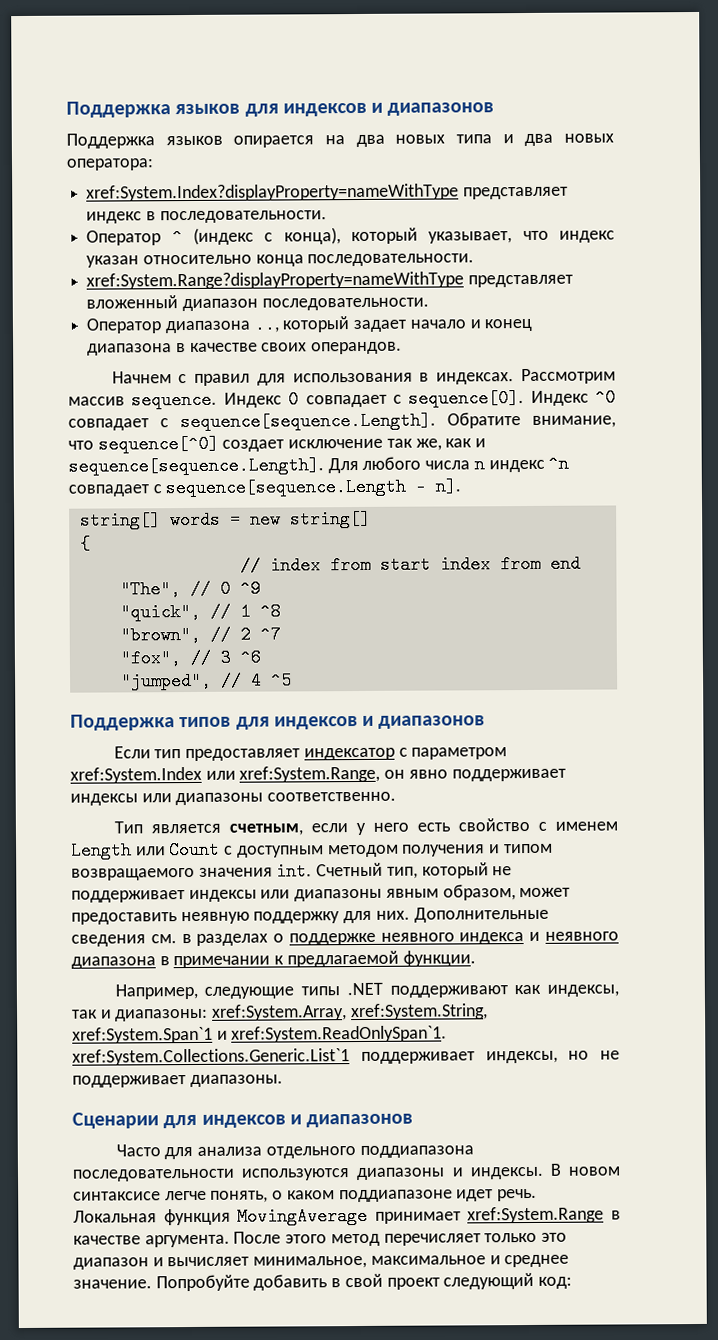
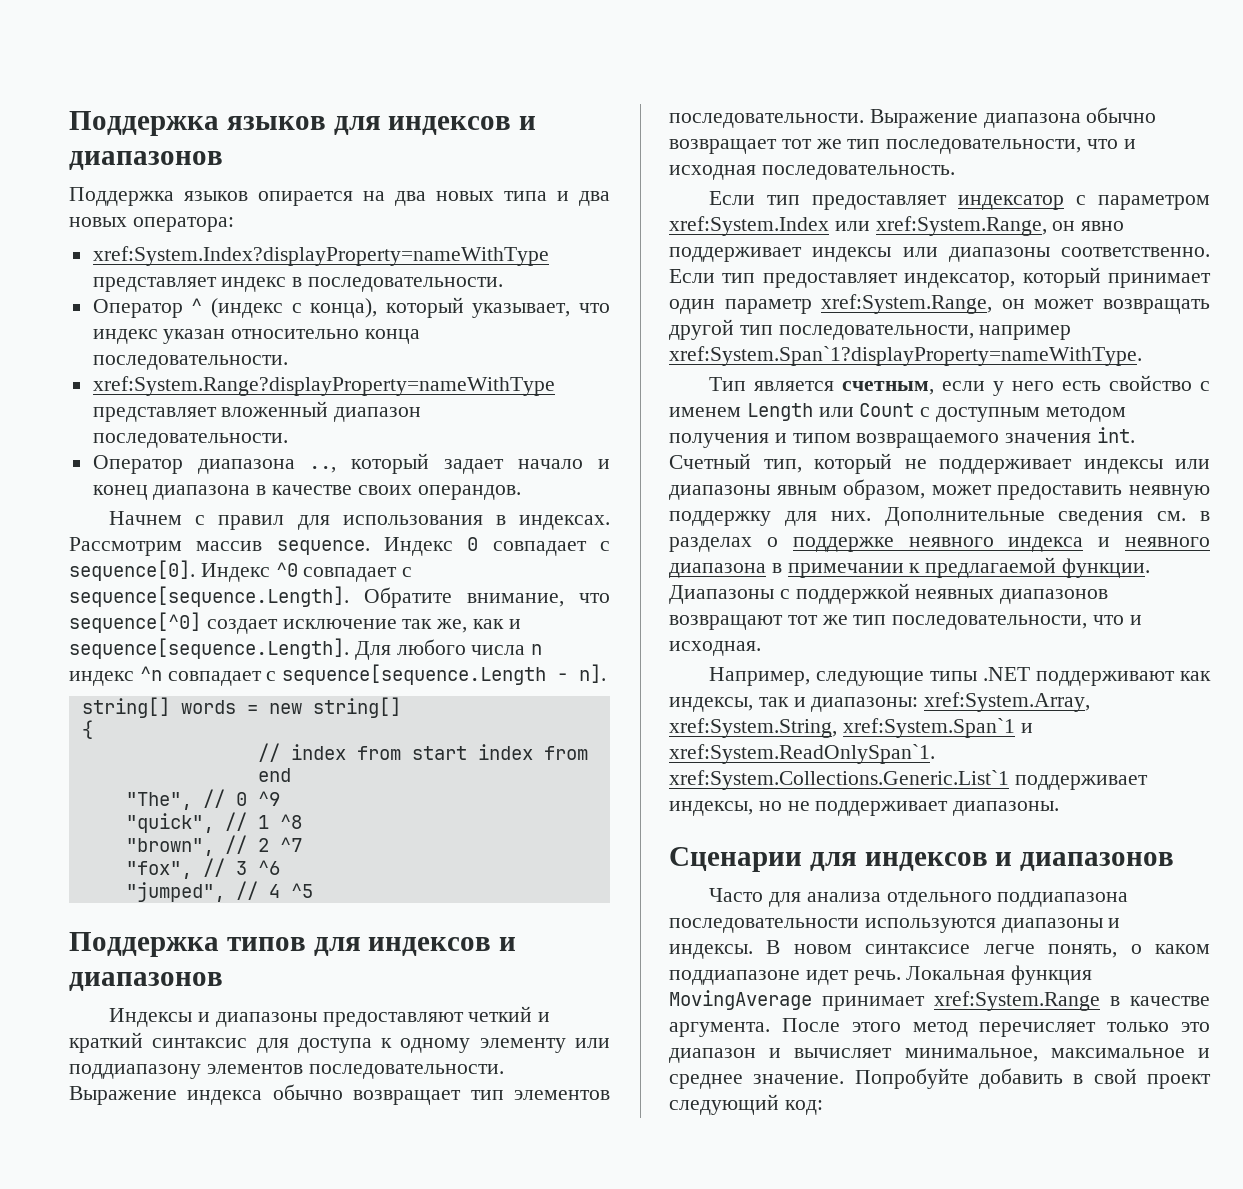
+ Индексы и диапазоны предоставляют четкий и краткий синтаксис для доступа к одному элементу или поддиапазону элементов последовательности. Выражение индекса обычно возвращает тип элементов последовательности. Выражение диапазона обычно возвращает тот же тип последовательности, что и исходная последовательность.
+ Если тип предоставляет индексатор, который принимает один параметр xref:System.Range, он может возвращать другой тип последовательности, например xref:System.Span`1?displayProperty=nameWithType.
+ Диапазоны с поддержкой неявных диапазонов возвращают тот же тип последовательности, что и исходная.

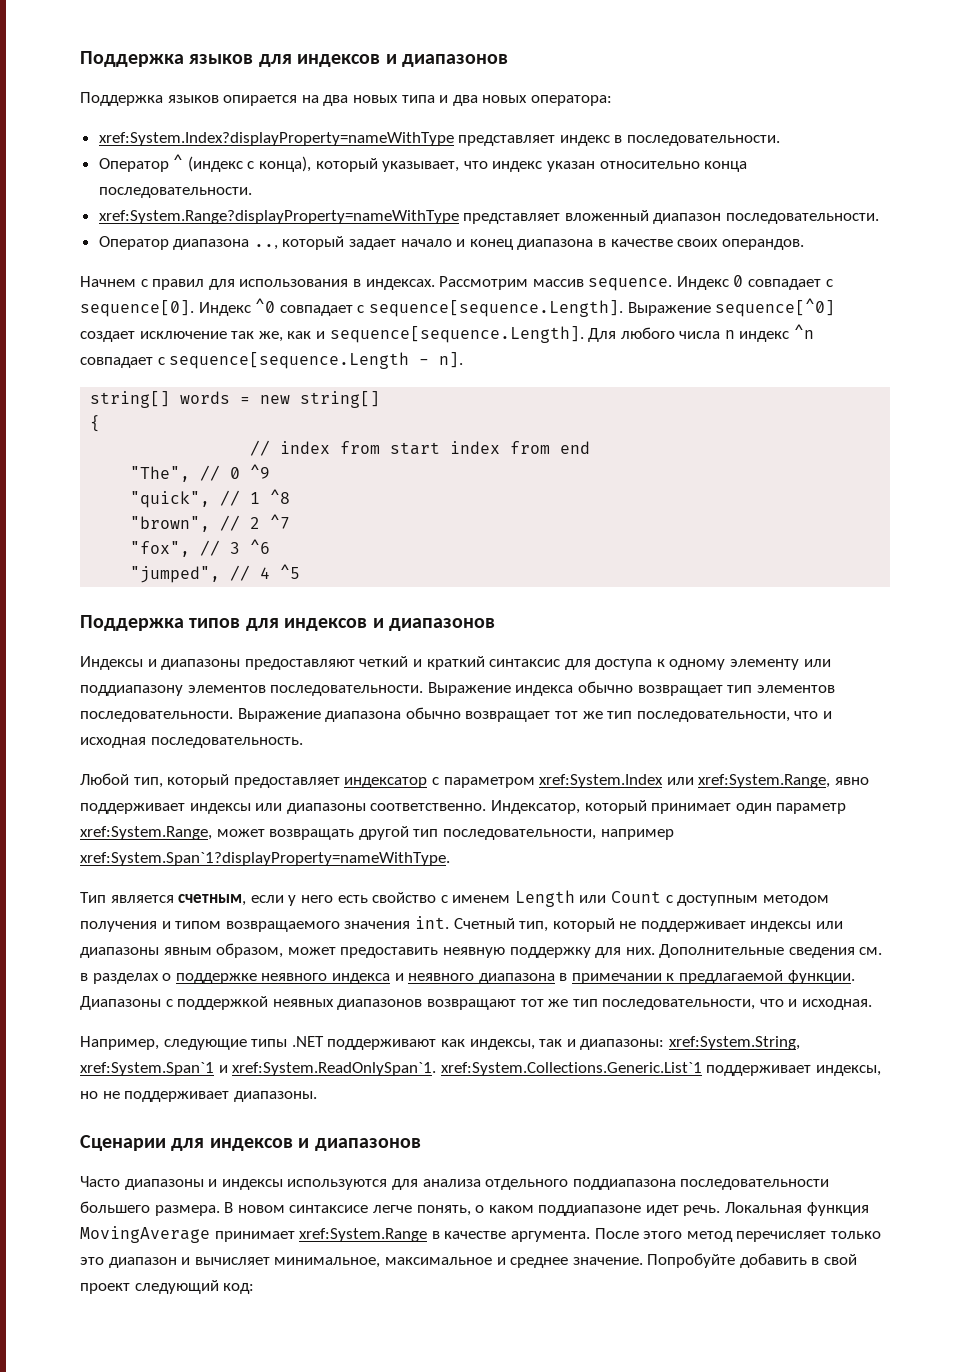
- Индекс ^0 совпадает с sequence[sequence.Length]. Обратите внимание, что sequence[^0] создает исключение так же, как и sequence[sequence.Length]. Для любого числа n индекс ^n совпадает с sequence[sequence.Length - n].
+ Индекс ^0 совпадает с sequence[sequence.Length]. Выражение sequence[^0] создает исключение так же, как и sequence[sequence.Length]. Для любого числа n индекс ^n совпадает с sequence[sequence.Length - n].
- Если тип предоставляет индексатор с параметром xref:System.Index или xref:System.Range, он явно поддерживает индексы или диапазоны соответственно.
+ Любой тип, который предоставляет индексатор с параметром xref:System.Index или xref:System.Range, явно поддерживает индексы или диапазоны соответственно.
- Если тип предоставляет индексатор, который принимает один параметр xref:System.Range, он может возвращать другой тип последовательности, например xref:System.Span`1?displayProperty=nameWithType.
+ Индексатор, который принимает один параметр xref:System.Range, может возвращать другой тип последовательности, например xref:System.Span`1?displayProperty=nameWithType.
- Например, следующие типы .NET поддерживают как индексы, так и диапазоны: xref:System.Array, xref:System.String, xref:System.Span`1 и xref:System.ReadOnlySpan`1. xref:System.Collections.Generic.List`1 поддерживает индексы, но не поддерживает диапазоны.
+ Например, следующие типы .NET поддерживают как индексы, так и диапазоны: xref:System.String, xref:System.Span`1 и xref:System.ReadOnlySpan`1. xref:System.Collections.Generic.List`1 поддерживает индексы, но не поддерживает диапазоны.
- Часто для анализа отдельного поддиапазона последовательности используются диапазоны и индексы.
+ Часто диапазоны и индексы используются для анализа отдельного поддиапазона последовательности большего размера.

